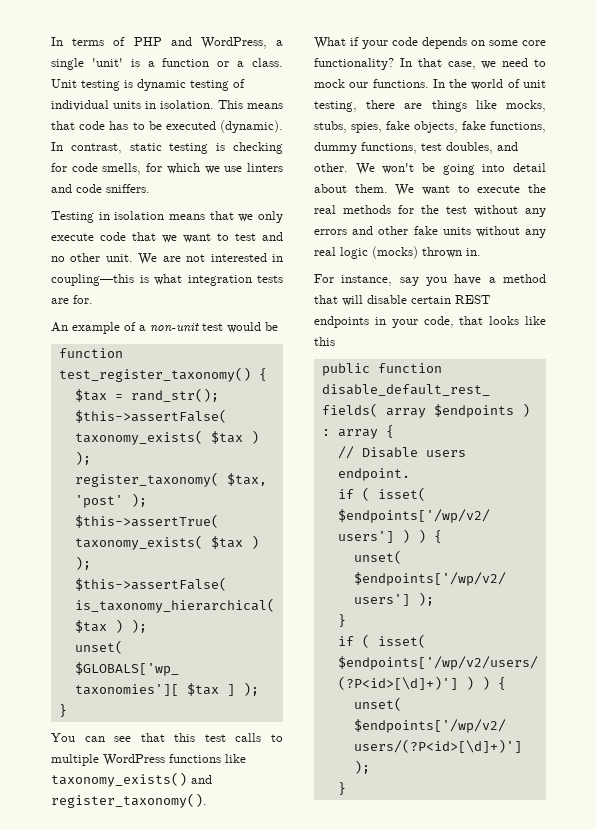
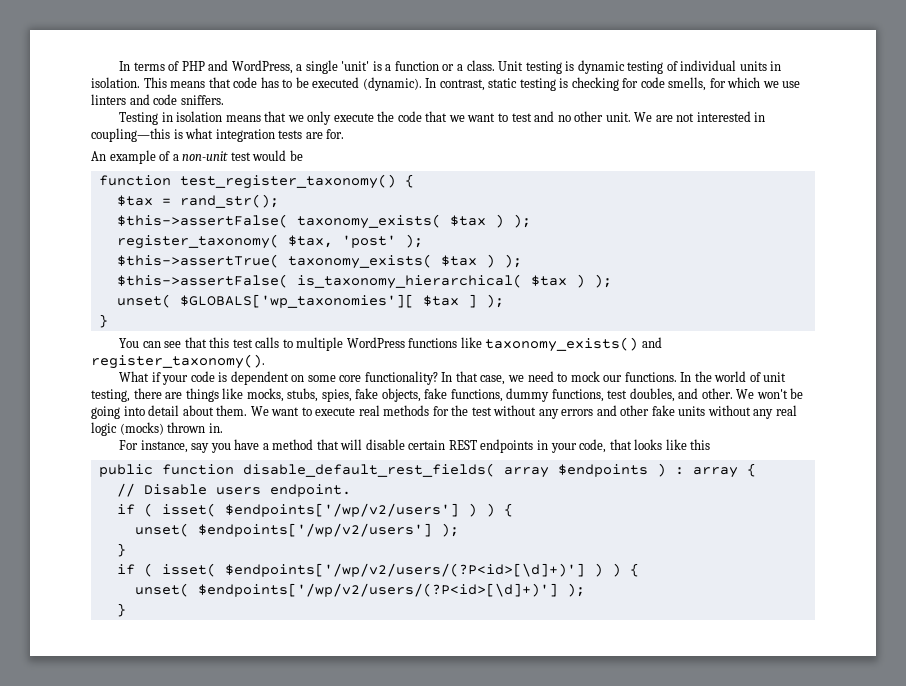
- Testing in isolation means that we only execute code that we want to test and no other unit.
+ Testing in isolation means that we only execute the code that we want to test and no other unit.
- What if your code depends on some core functionality?
+ What if your code is dependent on some core functionality?
- We want to execute the real methods for the test without any errors and other fake units without any real logic (mocks) thrown in.
+ We want to execute real methods for the test without any errors and other fake units without any real logic (mocks) thrown in.

